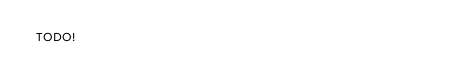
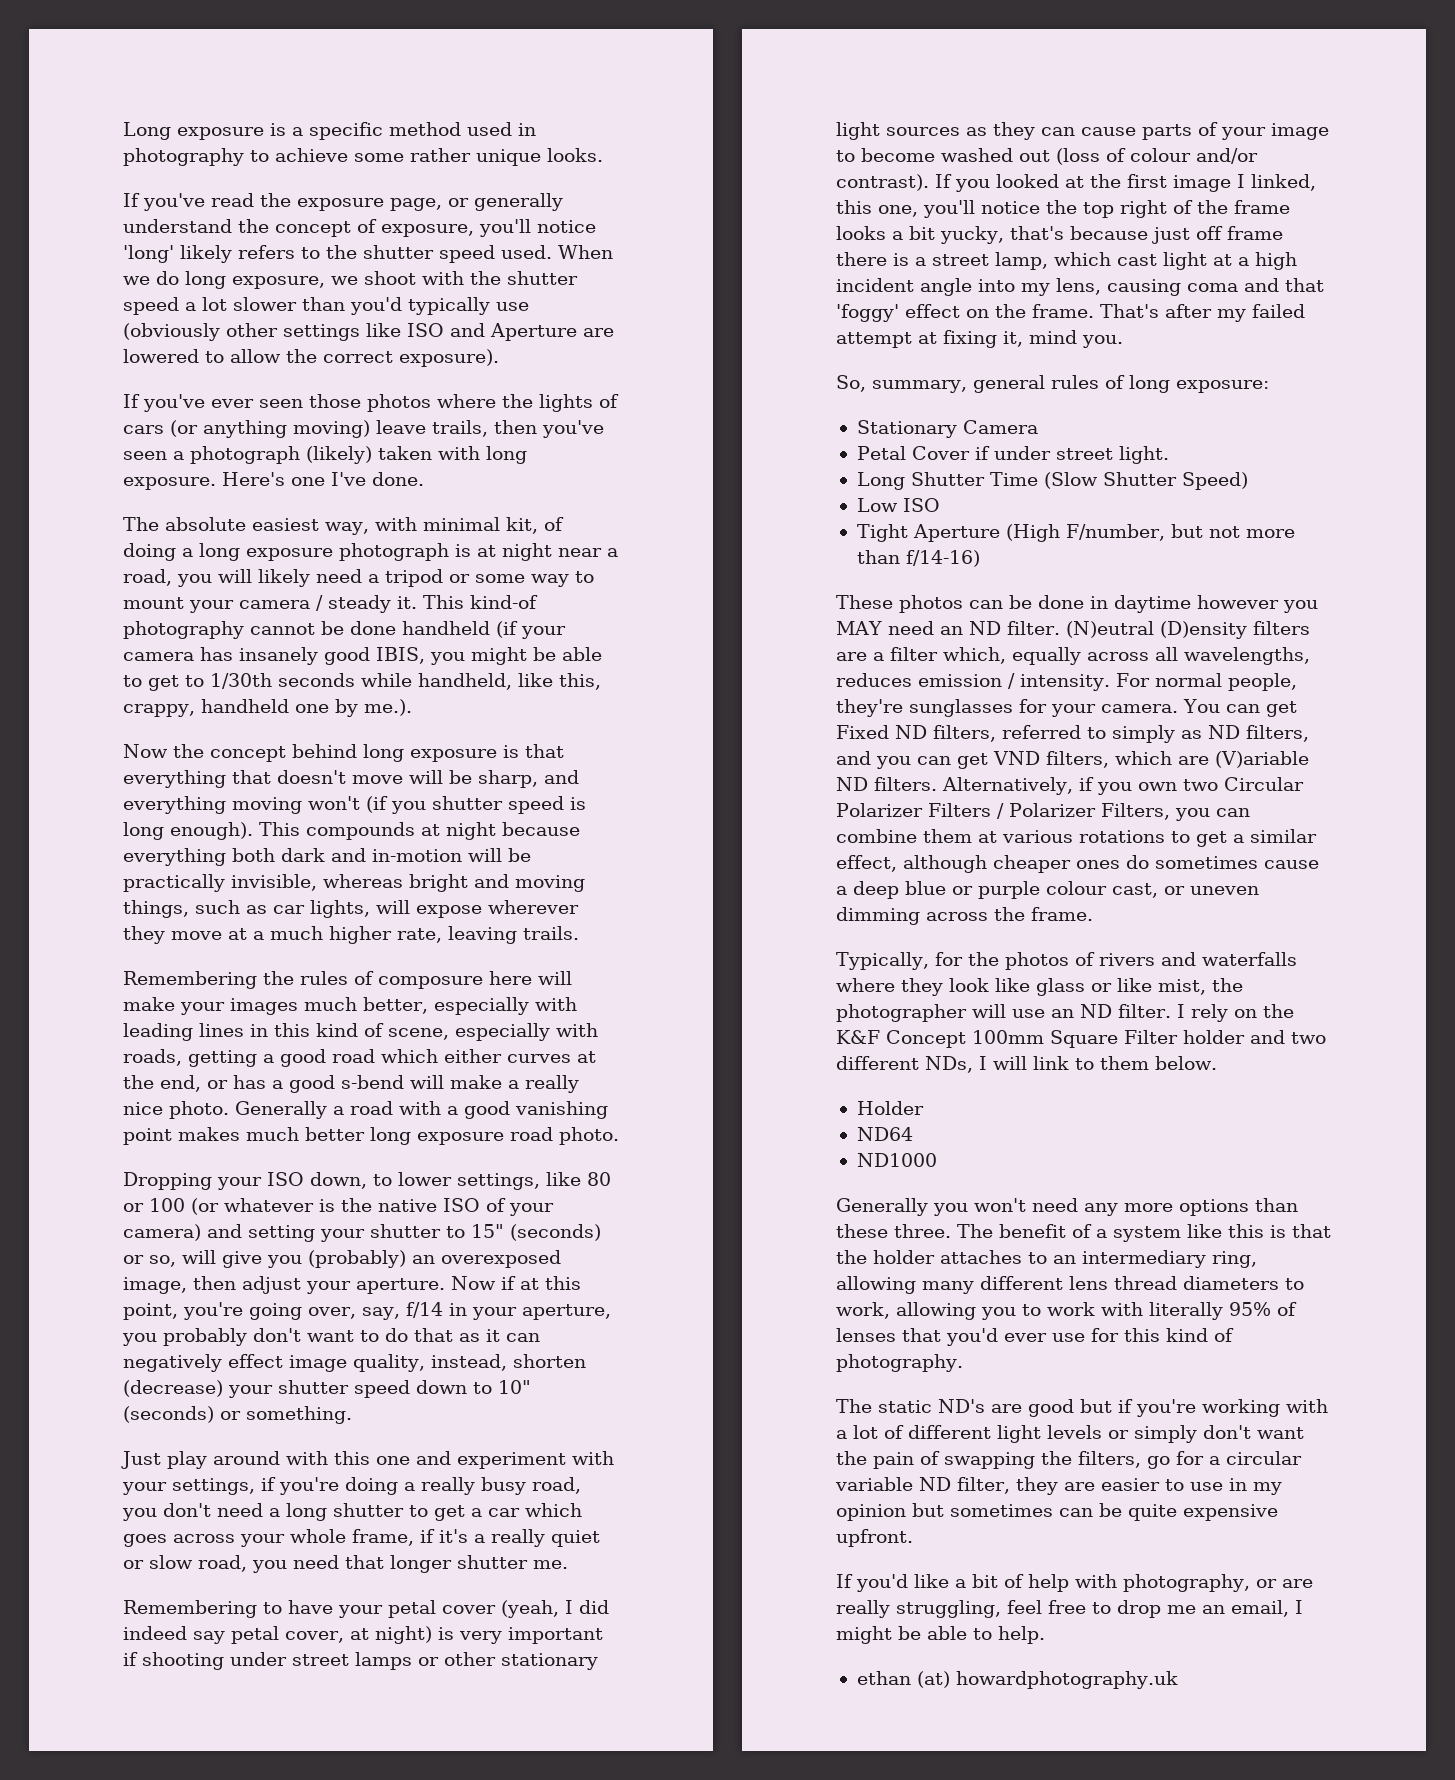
- TODO!
+ Long exposure is a specific method used in photography to achieve some rather unique looks.
+ If you've read the exposure page, or generally understand the concept of exposure, you'll notice 'long' likely refers to the shutter speed used. When we do long exposure, we shoot with the shutter speed a lot slower than you'd typically use (obviously other settings like ISO and Aperture are lowered to allow the correct exposure).
+ If you've ever seen those photos where the lights of cars (or anything moving) leave trails, then you've seen a photograph (likely) taken with long exposure. Here's one I've done.
+ The absolute easiest way, with minimal kit, of doing a long exposure photograph is at night near a road, you will likely need a tripod or some way to mount your camera / steady it. This kind-of photography cannot be done handheld (if your camera has insanely good IBIS, you might be able to get to 1/30th seconds while handheld, like this, crappy, handheld one by me.).
+ Now the concept behind long exposure is that everything that doesn't move will be sharp, and everything moving won't (if you shutter speed is long enough). This compounds at night because everything both dark and in-motion will be practically invisible, whereas bright and moving things, such as car lights, will expose wherever they move at a much higher rate, leaving trails.
+ Remembering the rules of composure here will make your images much better, especially with leading lines in this kind of scene, especially with roads, getting a good road which either curves at the end, or has a good s-bend will make a really nice photo. Generally a road with a good vanishing point makes much better long exposure road photo.
+ Dropping your ISO down, to lower settings, like 80 or 100 (or whatever is the native ISO of your camera) and setting your shutter to 15" (seconds) or so, will give you (probably) an overexposed image, then adjust your aperture. Now if at this point, you're going over, say, f/14 in your aperture, you probably don't want to do that as it can negatively effect image quality, instead, shorten (decrease) your shutter speed down to 10" (seconds) or something.
+ Just play around with this one and experiment with your settings, if you're doing a really busy road, you don't need a long shutter to get a car which goes across your whole frame, if it's a really quiet or slow road, you need that longer shutter me.
+ Remembering to have your petal cover (yeah, I did indeed say petal cover, at night) is very important if shooting under street lamps or other stationary light sources as they can cause parts of your image to become washed out (loss of colour and/or contrast). If you looked at the first image I linked, this one, you'll notice the top right of the frame looks a bit yucky, that's because just off frame there is a street lamp, which cast light at a high incident angle into my lens, causing coma and that 'foggy' effect on the frame. That's after my failed attempt at fixing it, mind you.
+ So, summary, general rules of long exposure:
+ Stationary Camera
+ Petal Cover if under street light.
+ Long Shutter Time (Slow Shutter Speed)
+ Low ISO
+ Tight Aperture (High F/number, but not more than f/14-16)
+ These photos can be done in daytime however you MAY need an ND filter. (N)eutral (D)ensity filters are a filter which, equally across all wavelengths, reduces emission / intensity. For normal people, they're sunglasses for your camera. You can get Fixed ND filters, referred to simply as ND filters, and you can get VND filters, which are (V)ariable ND filters. Alternatively, if you own two Circular Polarizer Filters / Polarizer Filters, you can combine them at various rotations to get a similar effect, although cheaper ones do sometimes cause a deep blue or purple colour cast, or uneven dimming across the frame.
+ Typically, for the photos of rivers and waterfalls where they look like glass or like mist, the photographer will use an ND filter. I rely on the K&F Concept 100mm Square Filter holder and two different NDs, I will link to them below.
+ Holder
+ ND64
+ ND1000
+ Generally you won't need any more options than these three. The benefit of a system like this is that the holder attaches to an intermediary ring, allowing many different lens thread diameters to work, allowing you to work with literally 95% of lenses that you'd ever use for this kind of photography.
+ The static ND's are good but if you're working with a lot of different light levels or simply don't want the pain of swapping the filters, go for a circular variable ND filter, they are easier to use in my opinion but sometimes can be quite expensive upfront.
+ If you'd like a bit of help with photography, or are really struggling, feel free to drop me an email, I might be able to help.
+ ethan (at) howardphotography.uk

